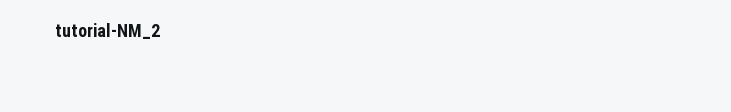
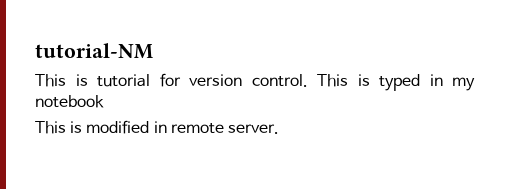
- tutorial-NM_2
+ tutorial-NM
+ This is tutorial for version control. This is typed in my notebook
+ This is modified in remote server.

